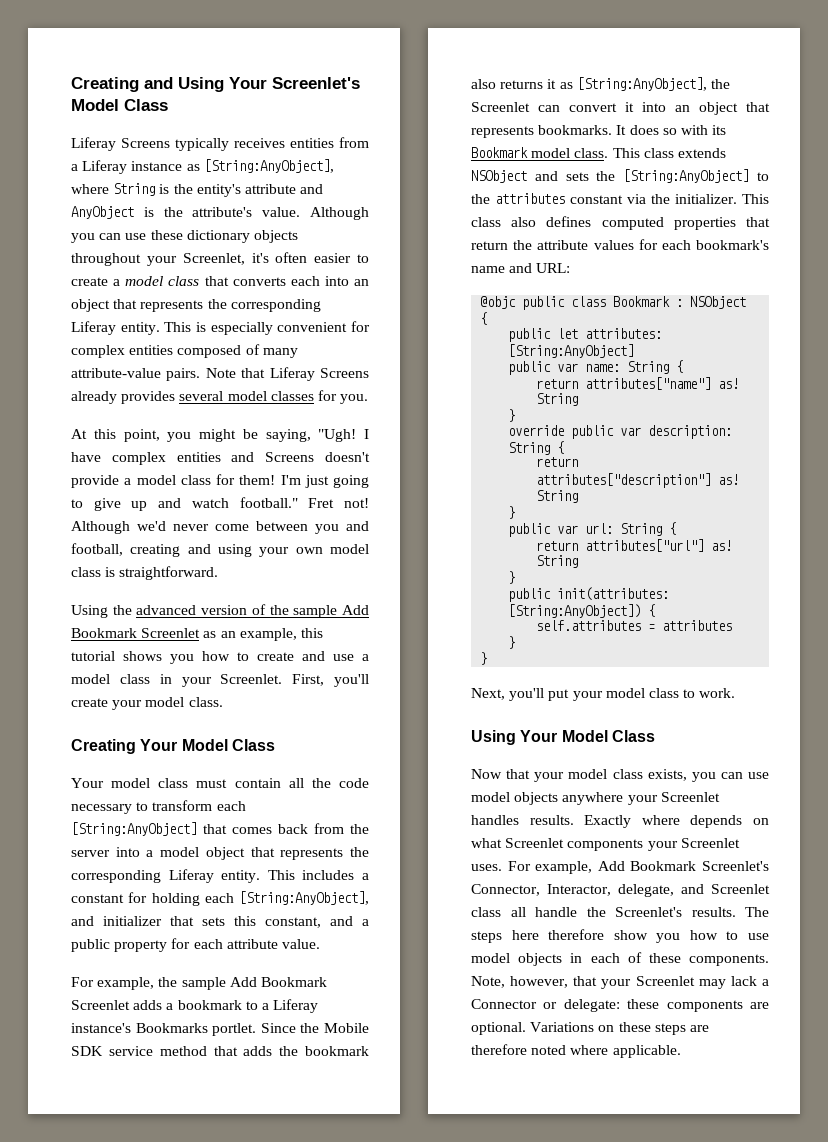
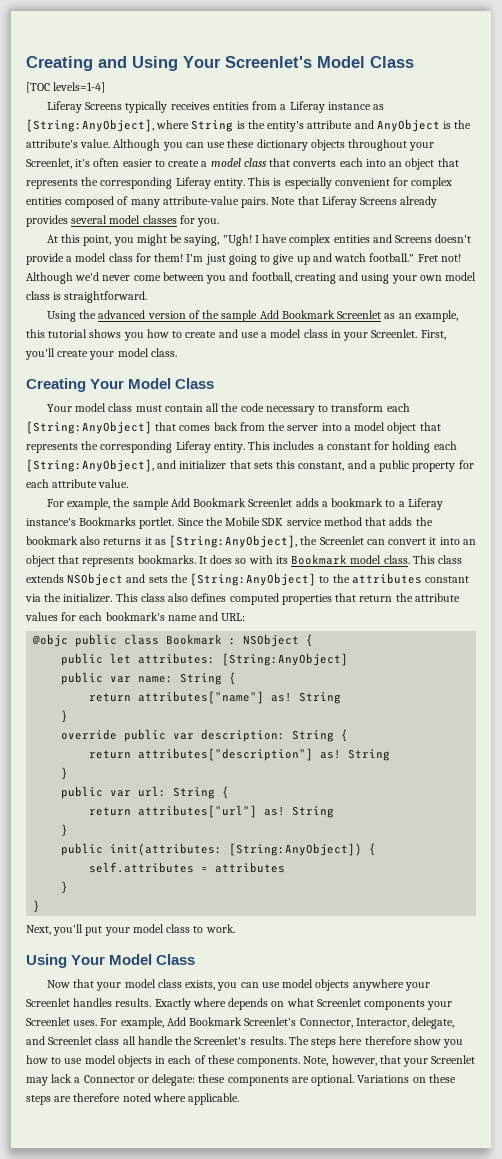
+ [TOC levels=1-4]

